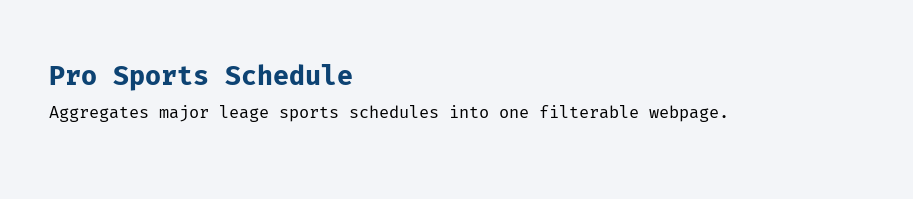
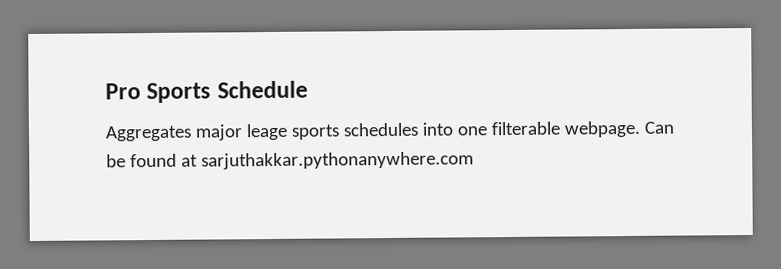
+ Can be found at sarjuthakkar.pythonanywhere.com

